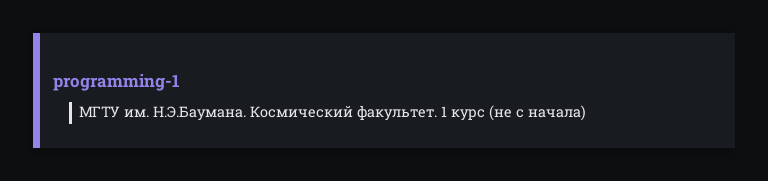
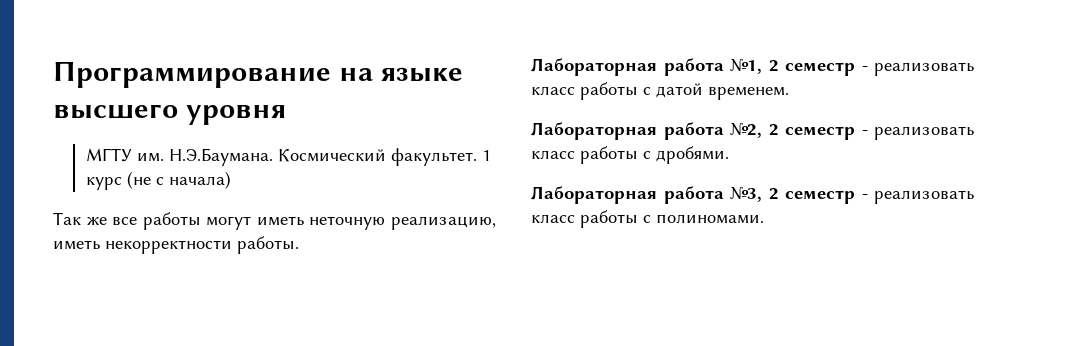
- programming-1
+ Программирование на языке высшего уровня
+ Так же все работы могут иметь неточную реализацию, иметь некорректности работы.
+ Лабораторная работа №1, 2 семестр - реализовать класс работы с датой временем.
+ Лабораторная работа №2, 2 семестр - реализовать класс работы с дробями.
+ Лабораторная работа №3, 2 семестр - реализовать класс работы с полиномами.

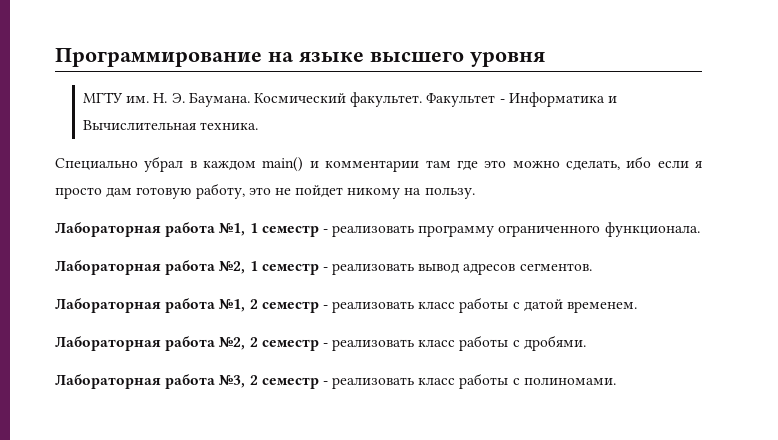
- МГТУ им. Н.Э.Баумана. Космический факультет. 1 курс (не с начала)
- Так же все работы могут иметь неточную реализацию, иметь некорректности работы.
+ МГТУ им. Н. Э. Баумана. Космический факультет. Факультет - Информатика и Вычислительная техника.
+ Специально убрал в каждом main() и комментарии там где это можно сделать, ибо если я просто дам готовую работу, это не пойдет никому на пользу.
+ Лабораторная работа №1, 1 семестр - реализовать программу ограниченного функционала.
+ Лабораторная работа №2, 1 семестр - реализовать вывод адресов сегментов.

